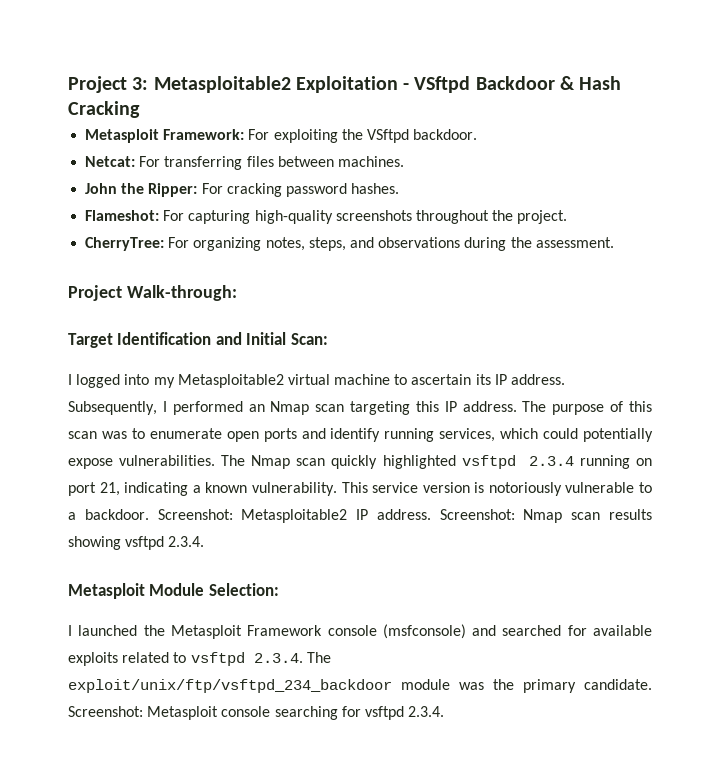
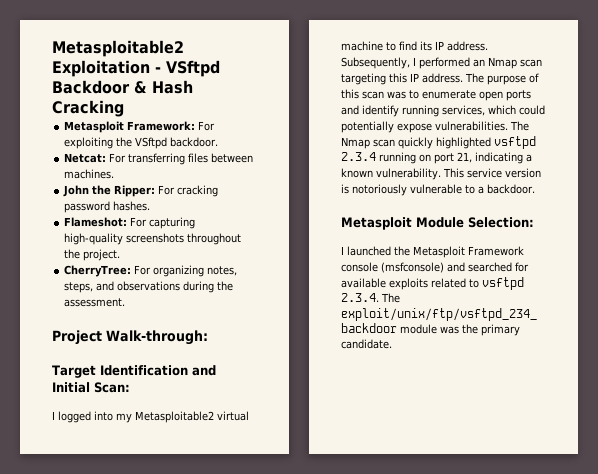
- Project 3: Metasploitable2 Exploitation - VSftpd Backdoor & Hash Cracking
+ Metasploitable2 Exploitation - VSftpd Backdoor & Hash Cracking
- I logged into my Metasploitable2 virtual machine to ascertain its IP address.
+ I logged into my Metasploitable2 virtual machine to find its IP address.
- Screenshot: Metasploitable2 IP address. Screenshot: Nmap scan results showing vsftpd 2.3.4.
- Screenshot: Metasploit console searching for vsftpd 2.3.4.

